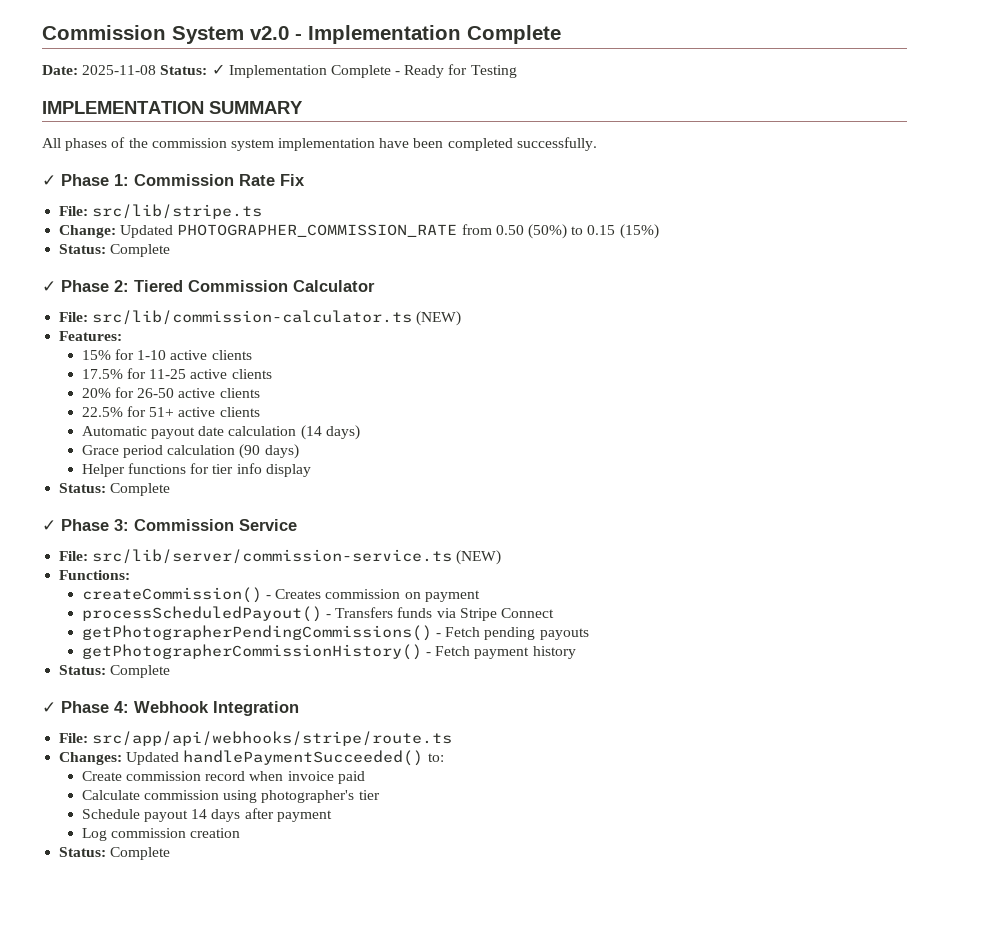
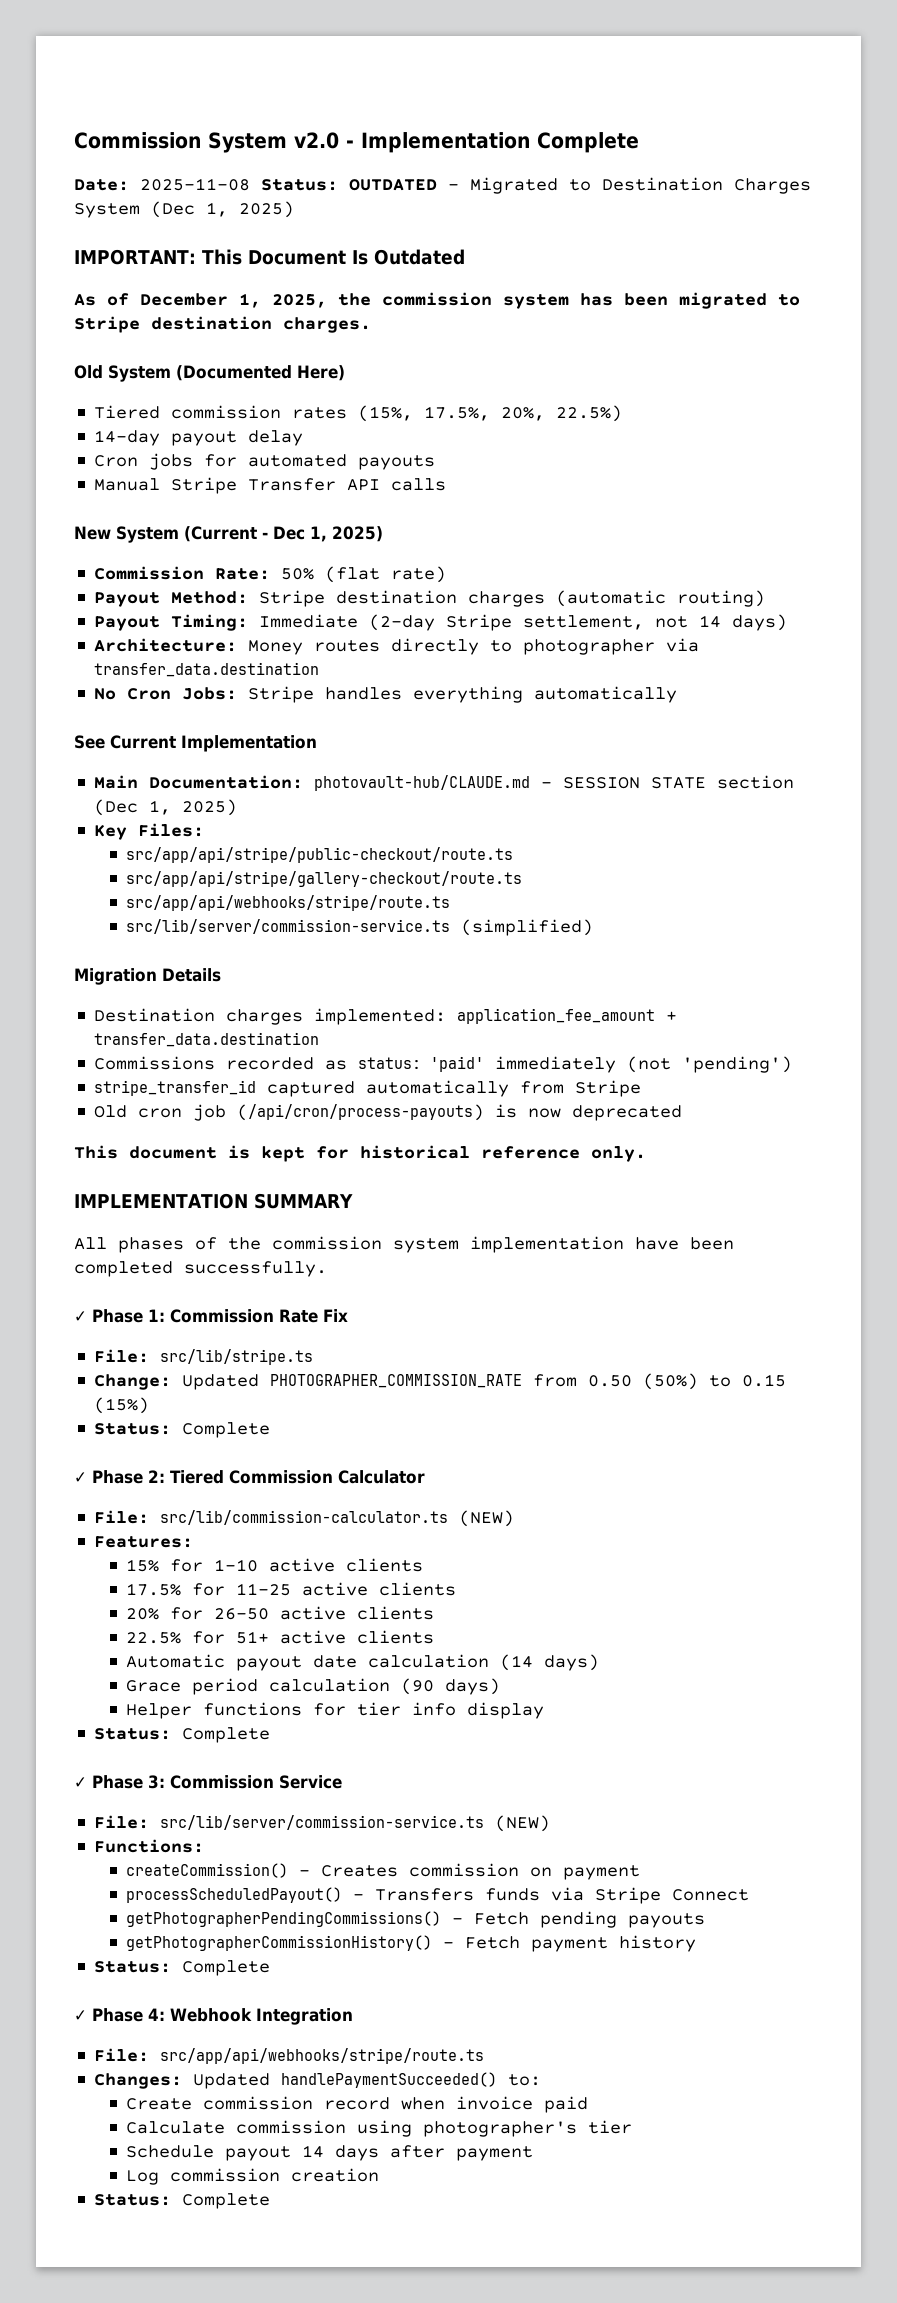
- Date: 2025-11-08 Status: ✓ Implementation Complete - Ready for Testing
+ Date: 2025-11-08 Status: OUTDATED - Migrated to Destination Charges System (Dec 1, 2025)
+ IMPORTANT: This Document Is Outdated
+ As of December 1, 2025, the commission system has been migrated to Stripe destination charges.
+ Old System (Documented Here)
+ Tiered commission rates (15%, 17.5%, 20%, 22.5%)
+ 14-day payout delay
+ Cron jobs for automated payouts
+ Manual Stripe Transfer API calls
+ New System (Current - Dec 1, 2025)
+ Commission Rate: 50% (flat rate)
+ Payout Method: Stripe destination charges (automatic routing)
+ Payout Timing: Immediate (2-day Stripe settlement, not 14 days)
+ Architecture: Money routes directly to photographer via transfer_data.destination
+ No Cron Jobs: Stripe handles everything automatically
+ See Current Implementation
+ Main Documentation: photovault-hub/CLAUDE.md - SESSION STATE section (Dec 1, 2025)
+ Key Files:
+ src/app/api/stripe/public-checkout/route.ts
+ src/app/api/stripe/gallery-checkout/route.ts
+ src/app/api/webhooks/stripe/route.ts
+ src/lib/server/commission-service.ts (simplified)
+ Migration Details
+ Destination charges implemented: application_fee_amount + transfer_data.destination
+ Commissions recorded as status: 'paid' immediately (not 'pending')
+ stripe_transfer_id captured automatically from Stripe
+ Old cron job (/api/cron/process-payouts) is now deprecated
+ This document is kept for historical reference only.

